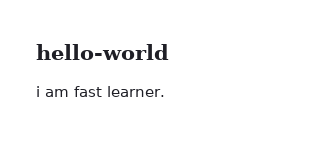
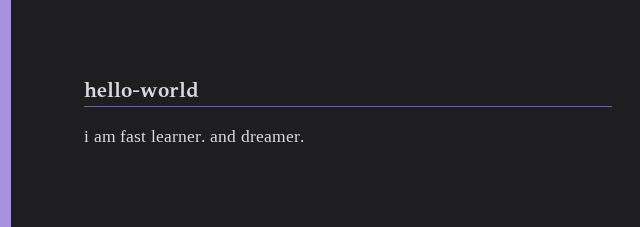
- i am fast learner.
+ i am fast learner. and dreamer.

